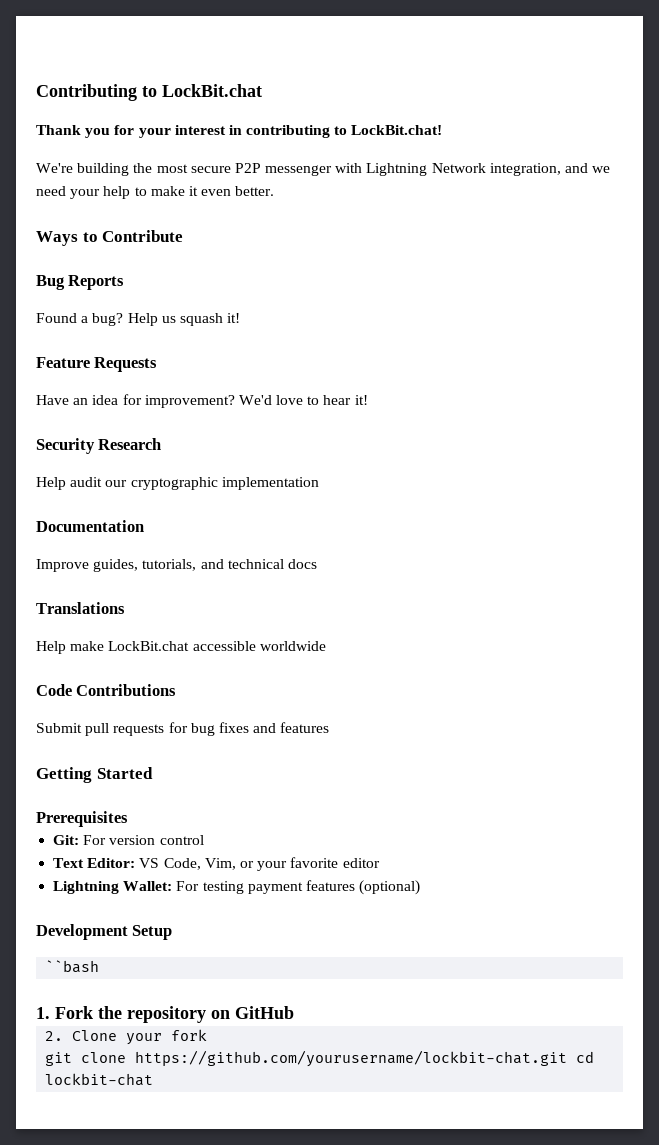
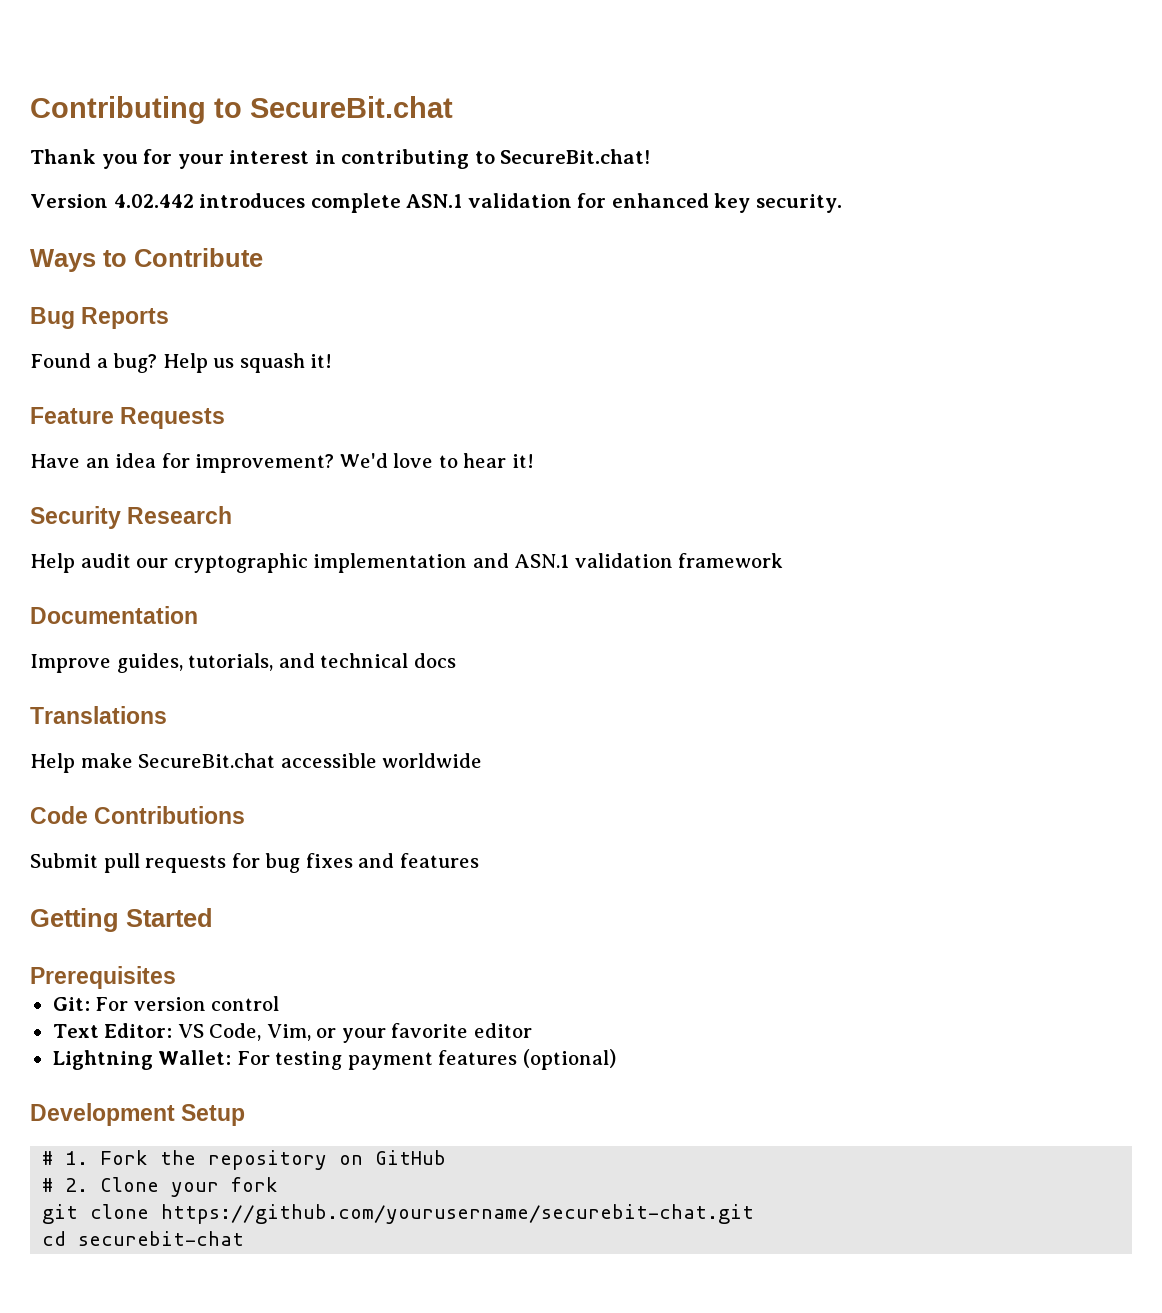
- Contributing to LockBit.chat
+ Contributing to SecureBit.chat
- Thank you for your interest in contributing to LockBit.chat!
- We're building the most secure P2P messenger with Lightning Network integration, and we need your help to make it even better.
+ Thank you for your interest in contributing to SecureBit.chat!
+ Version 4.02.442 introduces complete ASN.1 validation for enhanced key security.
- Help audit our cryptographic implementation
+ Help audit our cryptographic implementation and ASN.1 validation framework
- Help make LockBit.chat accessible worldwide
+ Help make SecureBit.chat accessible worldwide
- ``bash
- 1. Fork the repository on GitHub
+ # 1. Fork the repository on GitHub
- 2. Clone your fork
+ # 2. Clone your fork
- git clone https://github.com/yourusername/lockbit-chat.git cd lockbit-chat
+ git clone https://github.com/yourusername/securebit-chat.git
+ cd securebit-chat

